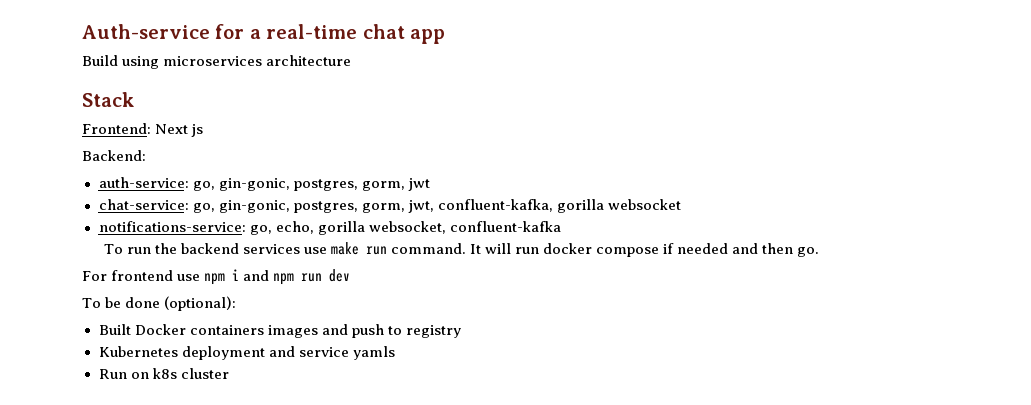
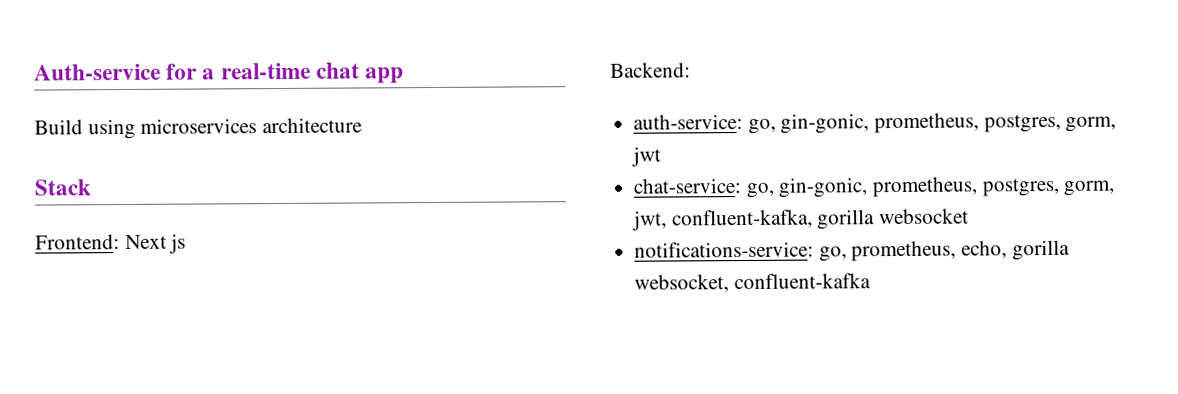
- auth-service: go, gin-gonic, postgres, gorm, jwt
+ auth-service: go, gin-gonic, prometheus, postgres, gorm, jwt
- chat-service: go, gin-gonic, postgres, gorm, jwt, confluent-kafka, gorilla websocket
+ chat-service: go, gin-gonic, prometheus, postgres, gorm, jwt, confluent-kafka, gorilla websocket
- notifications-service: go, echo, gorilla websocket, confluent-kafka
+ notifications-service: go, prometheus, echo, gorilla websocket, confluent-kafka
- To run the backend services use make run command. It will run docker compose if needed and then go.
- For frontend use npm i and npm run dev
- To be done (optional):
- Built Docker containers images and push to registry
- Kubernetes deployment and service yamls
- Run on k8s cluster

